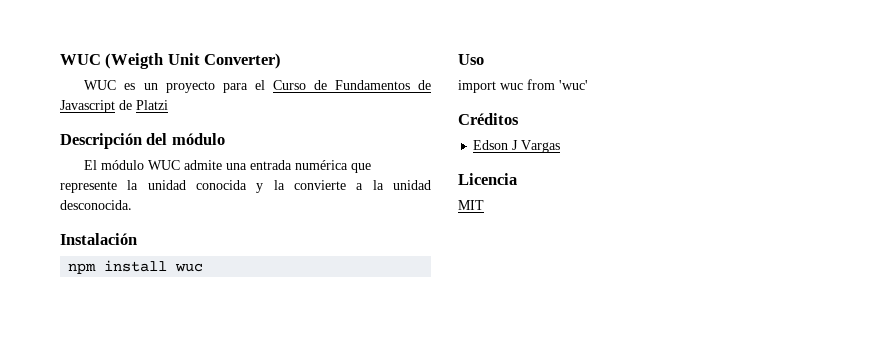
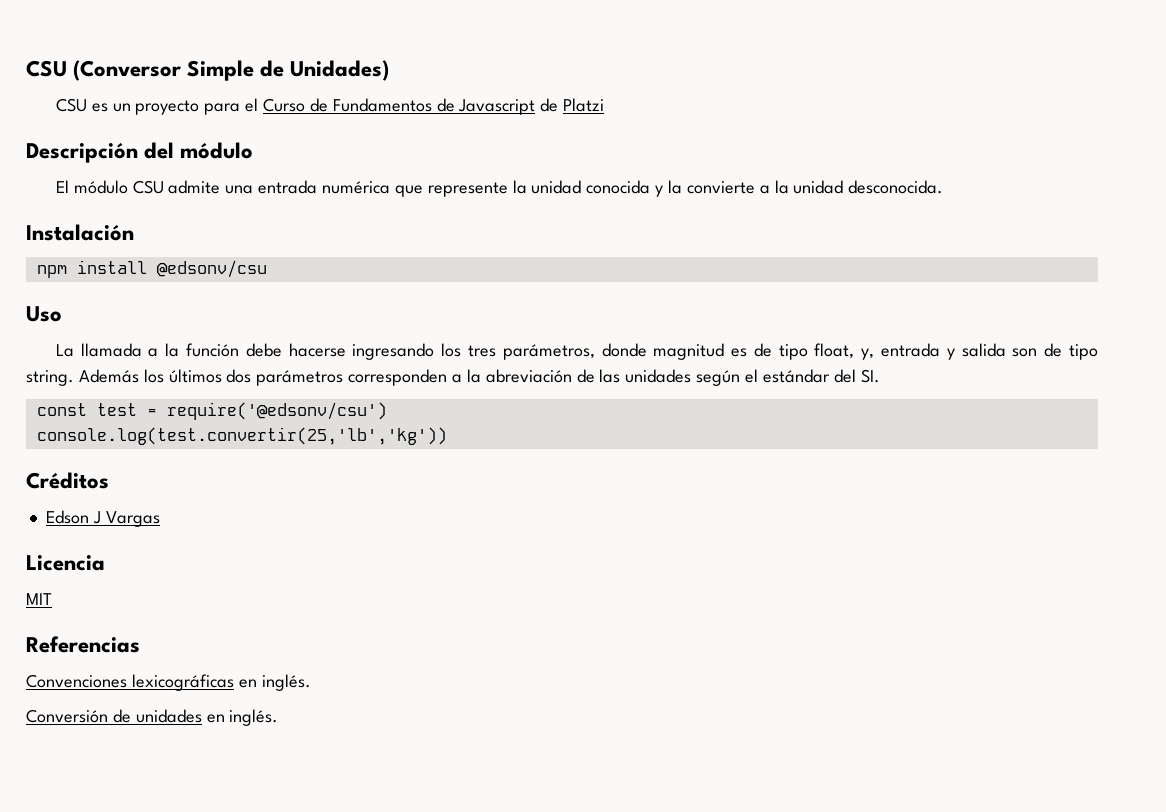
- WUC (Weigth Unit Converter)
- WUC es un proyecto para el Curso de Fundamentos de Javascript de Platzi
+ CSU (Conversor Simple de Unidades)
+ CSU es un proyecto para el Curso de Fundamentos de Javascript de Platzi
- El módulo WUC admite una entrada numérica que represente la unidad conocida y la convierte a la unidad desconocida.
+ El módulo CSU admite una entrada numérica que represente la unidad conocida y la convierte a la unidad desconocida.
- npm install wuc
+ npm install @edsonv/csu
- import wuc from 'wuc'
+ La llamada a la función debe hacerse ingresando los tres parámetros, donde magnitud es de tipo float, y, entrada y salida son de tipo string. Además los últimos dos parámetros corresponden a la abreviación de las unidades según el estándar del SI.
+ const test = require('@edsonv/csu')
+ console.log(test.convertir(25,'lb','kg'))
+ Referencias
+ Convenciones lexicográficas en inglés.
+ Conversión de unidades en inglés.

